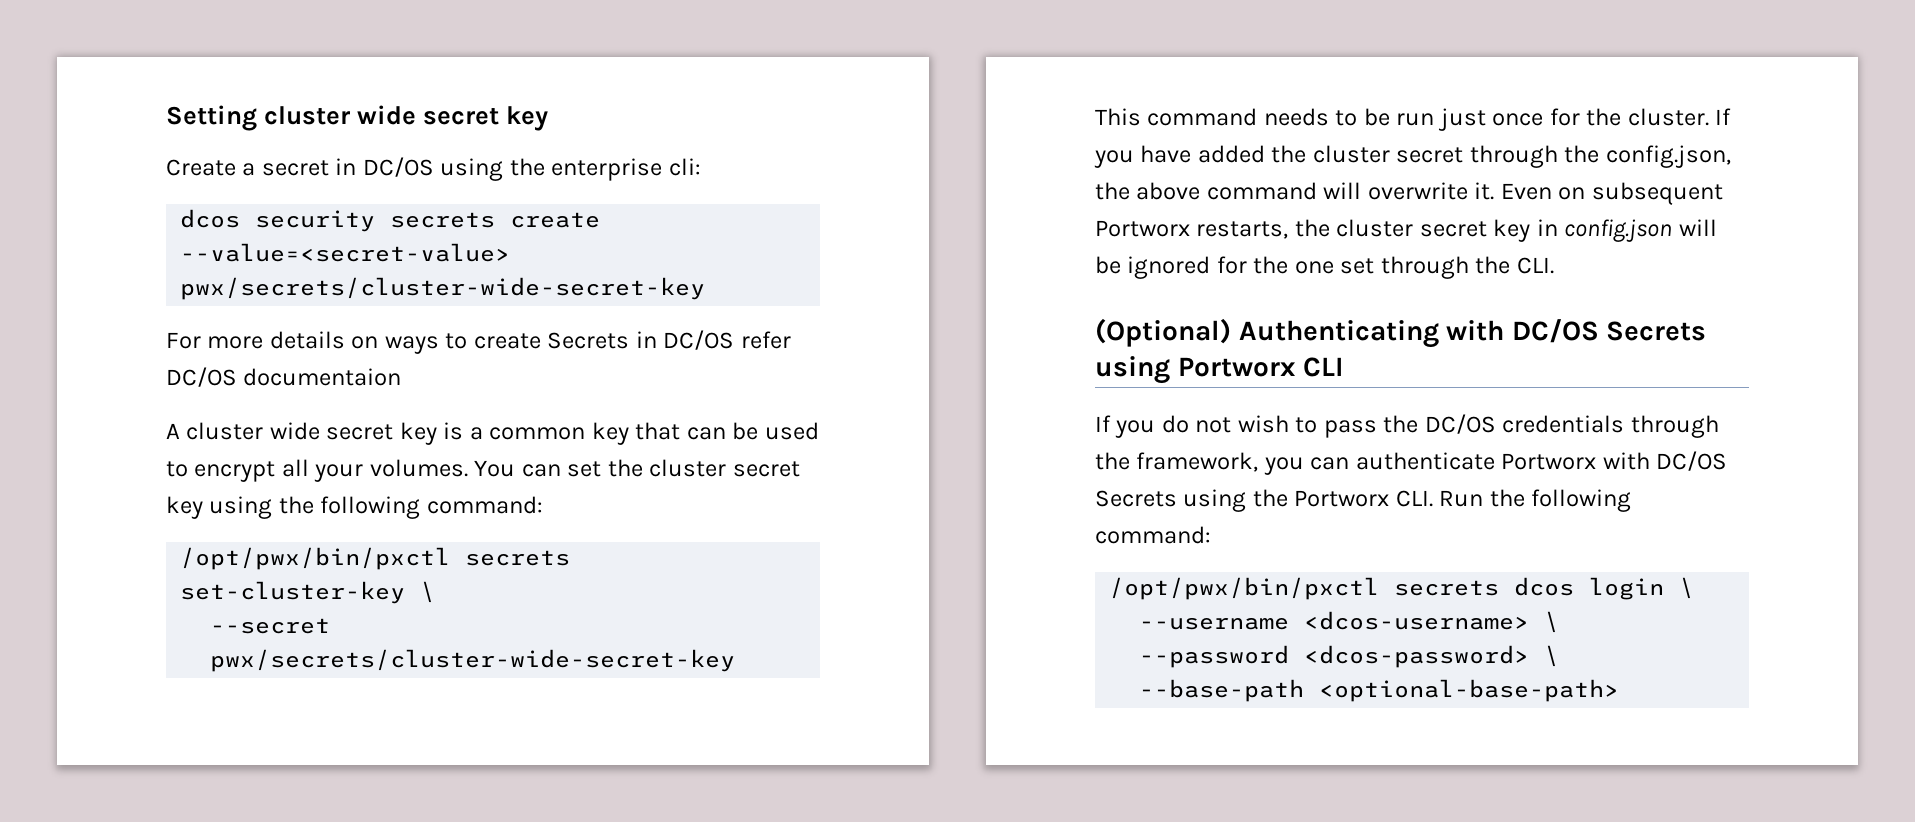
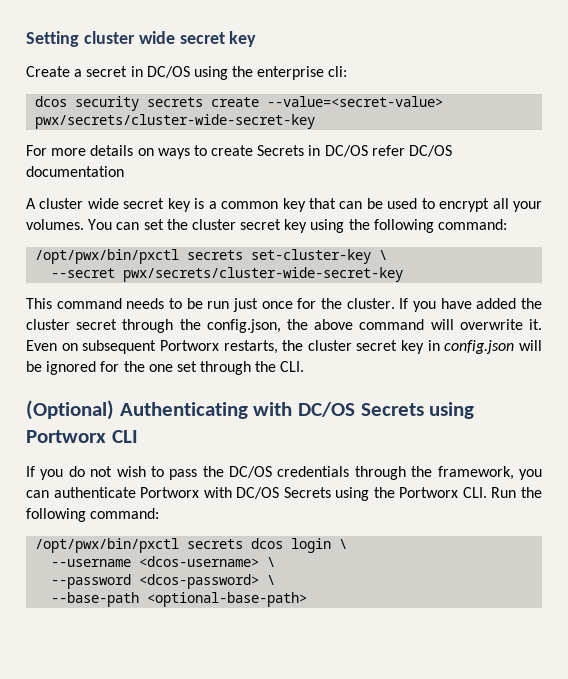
- For more details on ways to create Secrets in DC/OS refer DC/OS documentaion
+ For more details on ways to create Secrets in DC/OS refer DC/OS documentation

